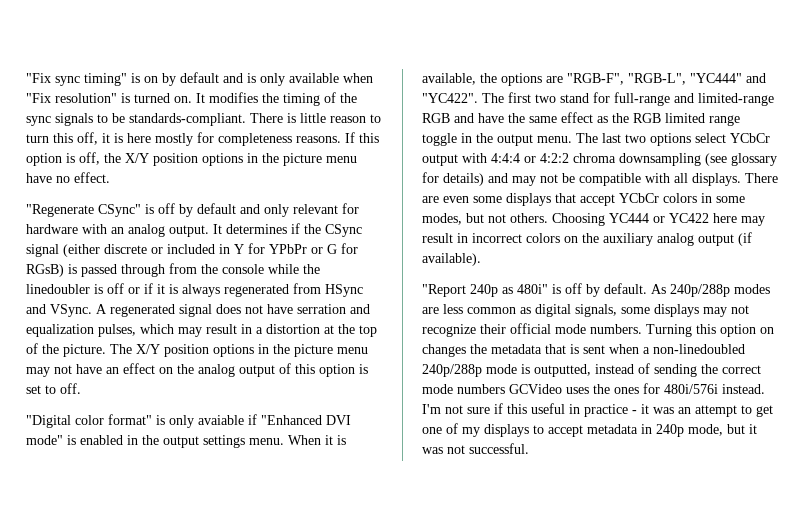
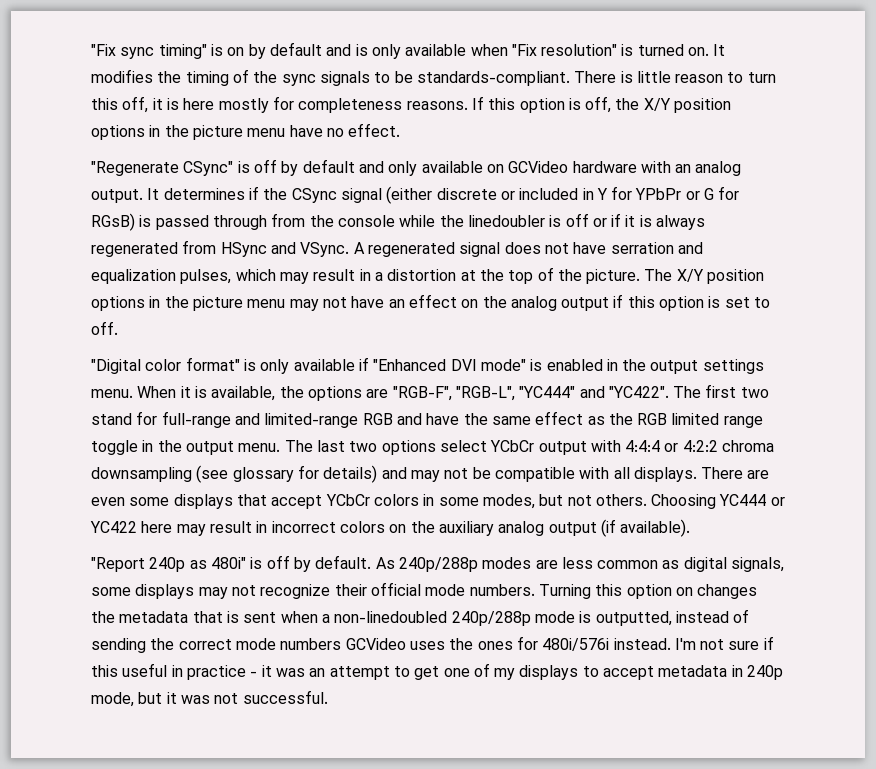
- "Regenerate CSync" is off by default and only relevant for hardware with an analog output.
+ "Regenerate CSync" is off by default and only available on GCVideo hardware with an analog output.
- The X/Y position options in the picture menu may not have an effect on the analog output of this option is set to off.
+ The X/Y position options in the picture menu may not have an effect on the analog output if this option is set to off.
- "Digital color format" is only avaiable if "Enhanced DVI mode" is enabled in the output settings menu.
+ "Digital color format" is only available if "Enhanced DVI mode" is enabled in the output settings menu.

